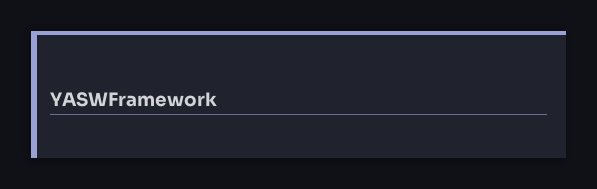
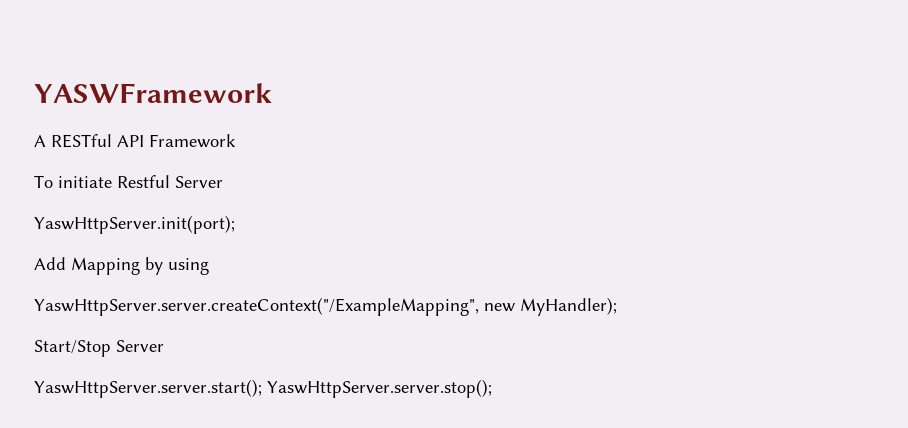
+ A RESTful API Framework
+ To initiate Restful Server
+ YaswHttpServer.init(port);
+ Add Mapping by using
+ YaswHttpServer.server.createContext("/ExampleMapping", new MyHandler);
+ Start/Stop Server
+ YaswHttpServer.server.start(); YaswHttpServer.server.stop();

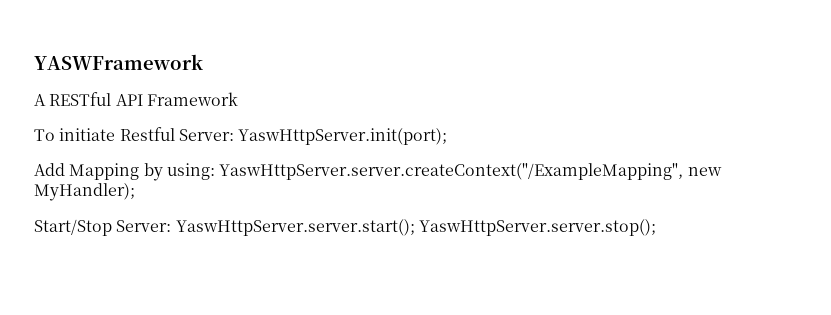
- To initiate Restful Server
- YaswHttpServer.init(port);
+ To initiate Restful Server: YaswHttpServer.init(port);
- Add Mapping by using
- YaswHttpServer.server.createContext("/ExampleMapping", new MyHandler);
+ Add Mapping by using: YaswHttpServer.server.createContext("/ExampleMapping", new MyHandler);
- Start/Stop Server
- YaswHttpServer.server.start(); YaswHttpServer.server.stop();
+ Start/Stop Server: YaswHttpServer.server.start(); YaswHttpServer.server.stop();

